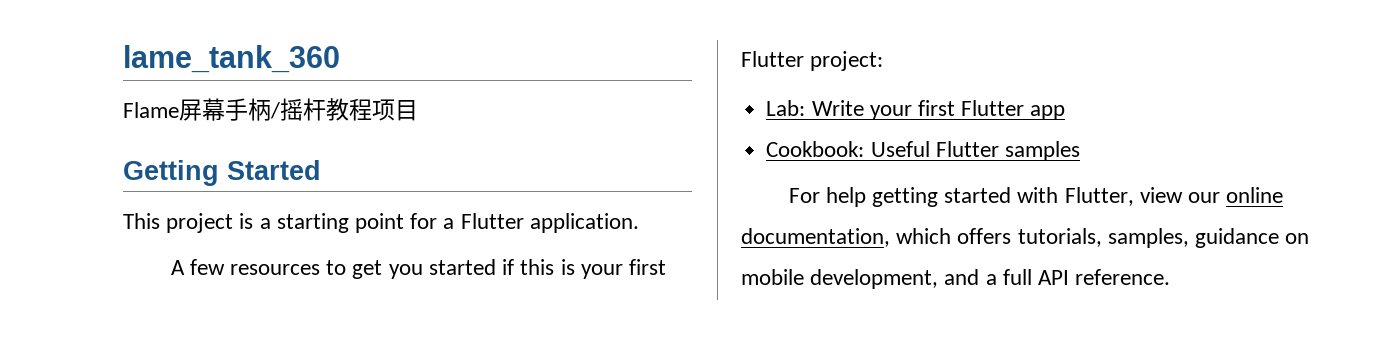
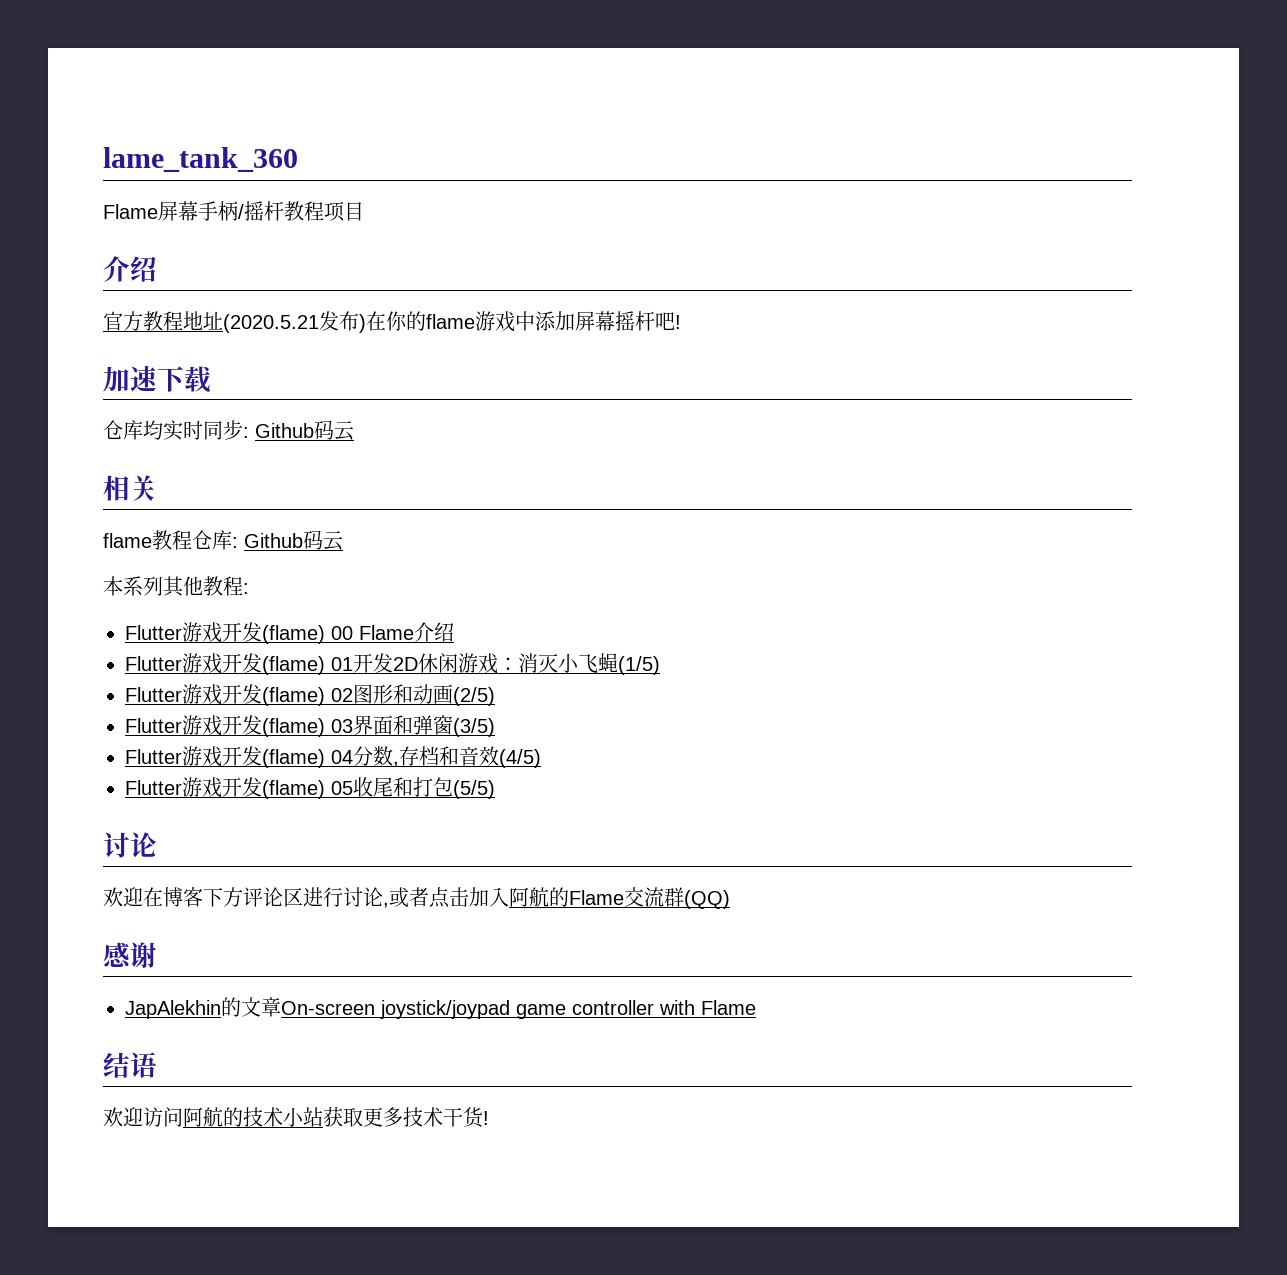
  Flame屏幕手柄/摇杆教程项目
- Getting Started
- This project is a starting point for a Flutter application.
- A few resources to get you started if this is your first Flutter project:
- Lab: Write your first Flutter app
- Cookbook: Useful Flutter samples
- For help getting started with Flutter, view our online documentation, which offers tutorials, samples, guidance on mobile development, and a full API reference.
+ 介绍
+ 官方教程地址(2020.5.21发布)在你的flame游戏中添加屏幕摇杆吧!
+ 加速下载
+ 仓库均实时同步: Github码云
+ 相关
+ flame教程仓库: Github码云
+ 本系列其他教程:
+ Flutter游戏开发(flame) 00 Flame介绍
+ Flutter游戏开发(flame) 01开发2D休闲游戏：消灭小飞蝇(1/5)
+ Flutter游戏开发(flame) 02图形和动画(2/5)
+ Flutter游戏开发(flame) 03界面和弹窗(3/5)
+ Flutter游戏开发(flame) 04分数,存档和音效(4/5)
+ Flutter游戏开发(flame) 05收尾和打包(5/5)
+ 讨论
+ 欢迎在博客下方评论区进行讨论,或者点击加入阿航的Flame交流群(QQ)
+ 感谢
+ JapAlekhin的文章On-screen joystick/joypad game controller with Flame
+ 结语
+ 欢迎访问阿航的技术小站获取更多技术干货!

